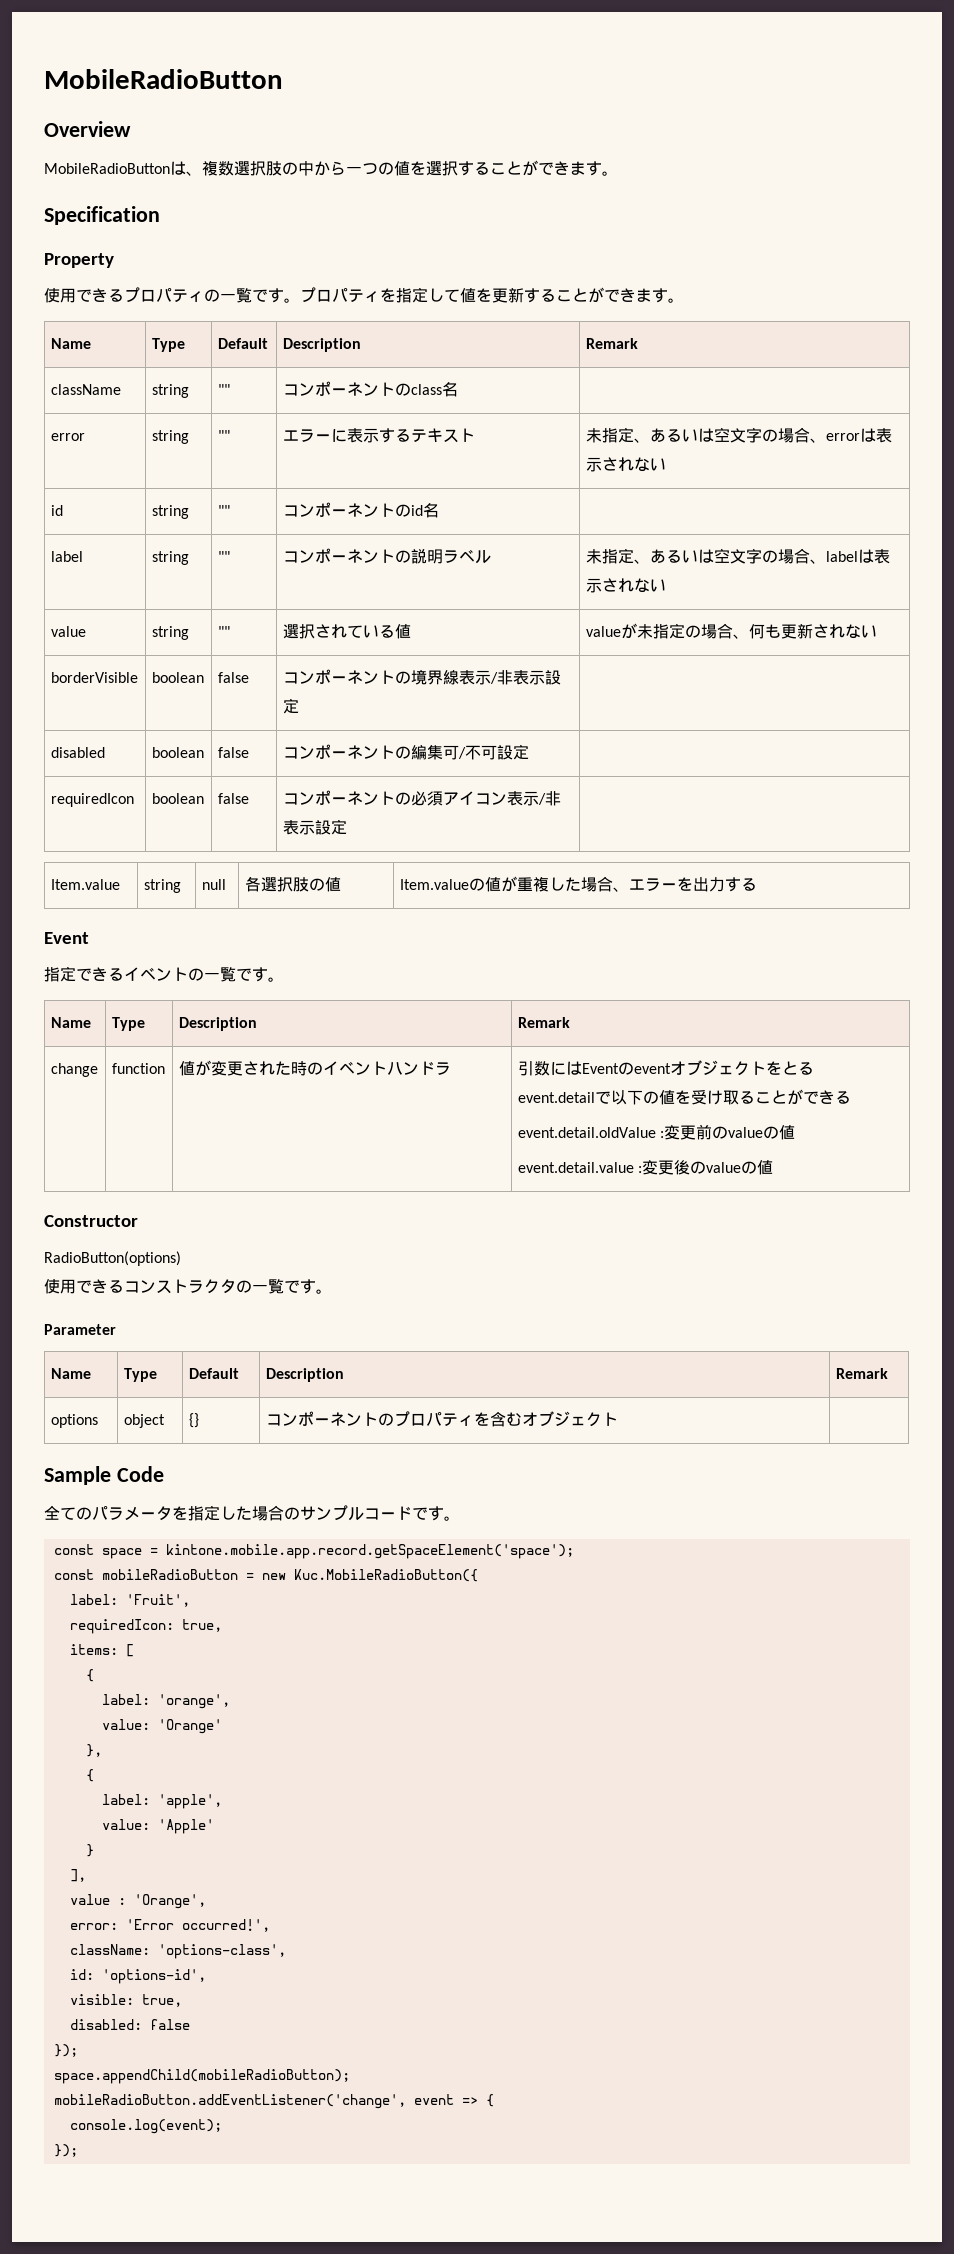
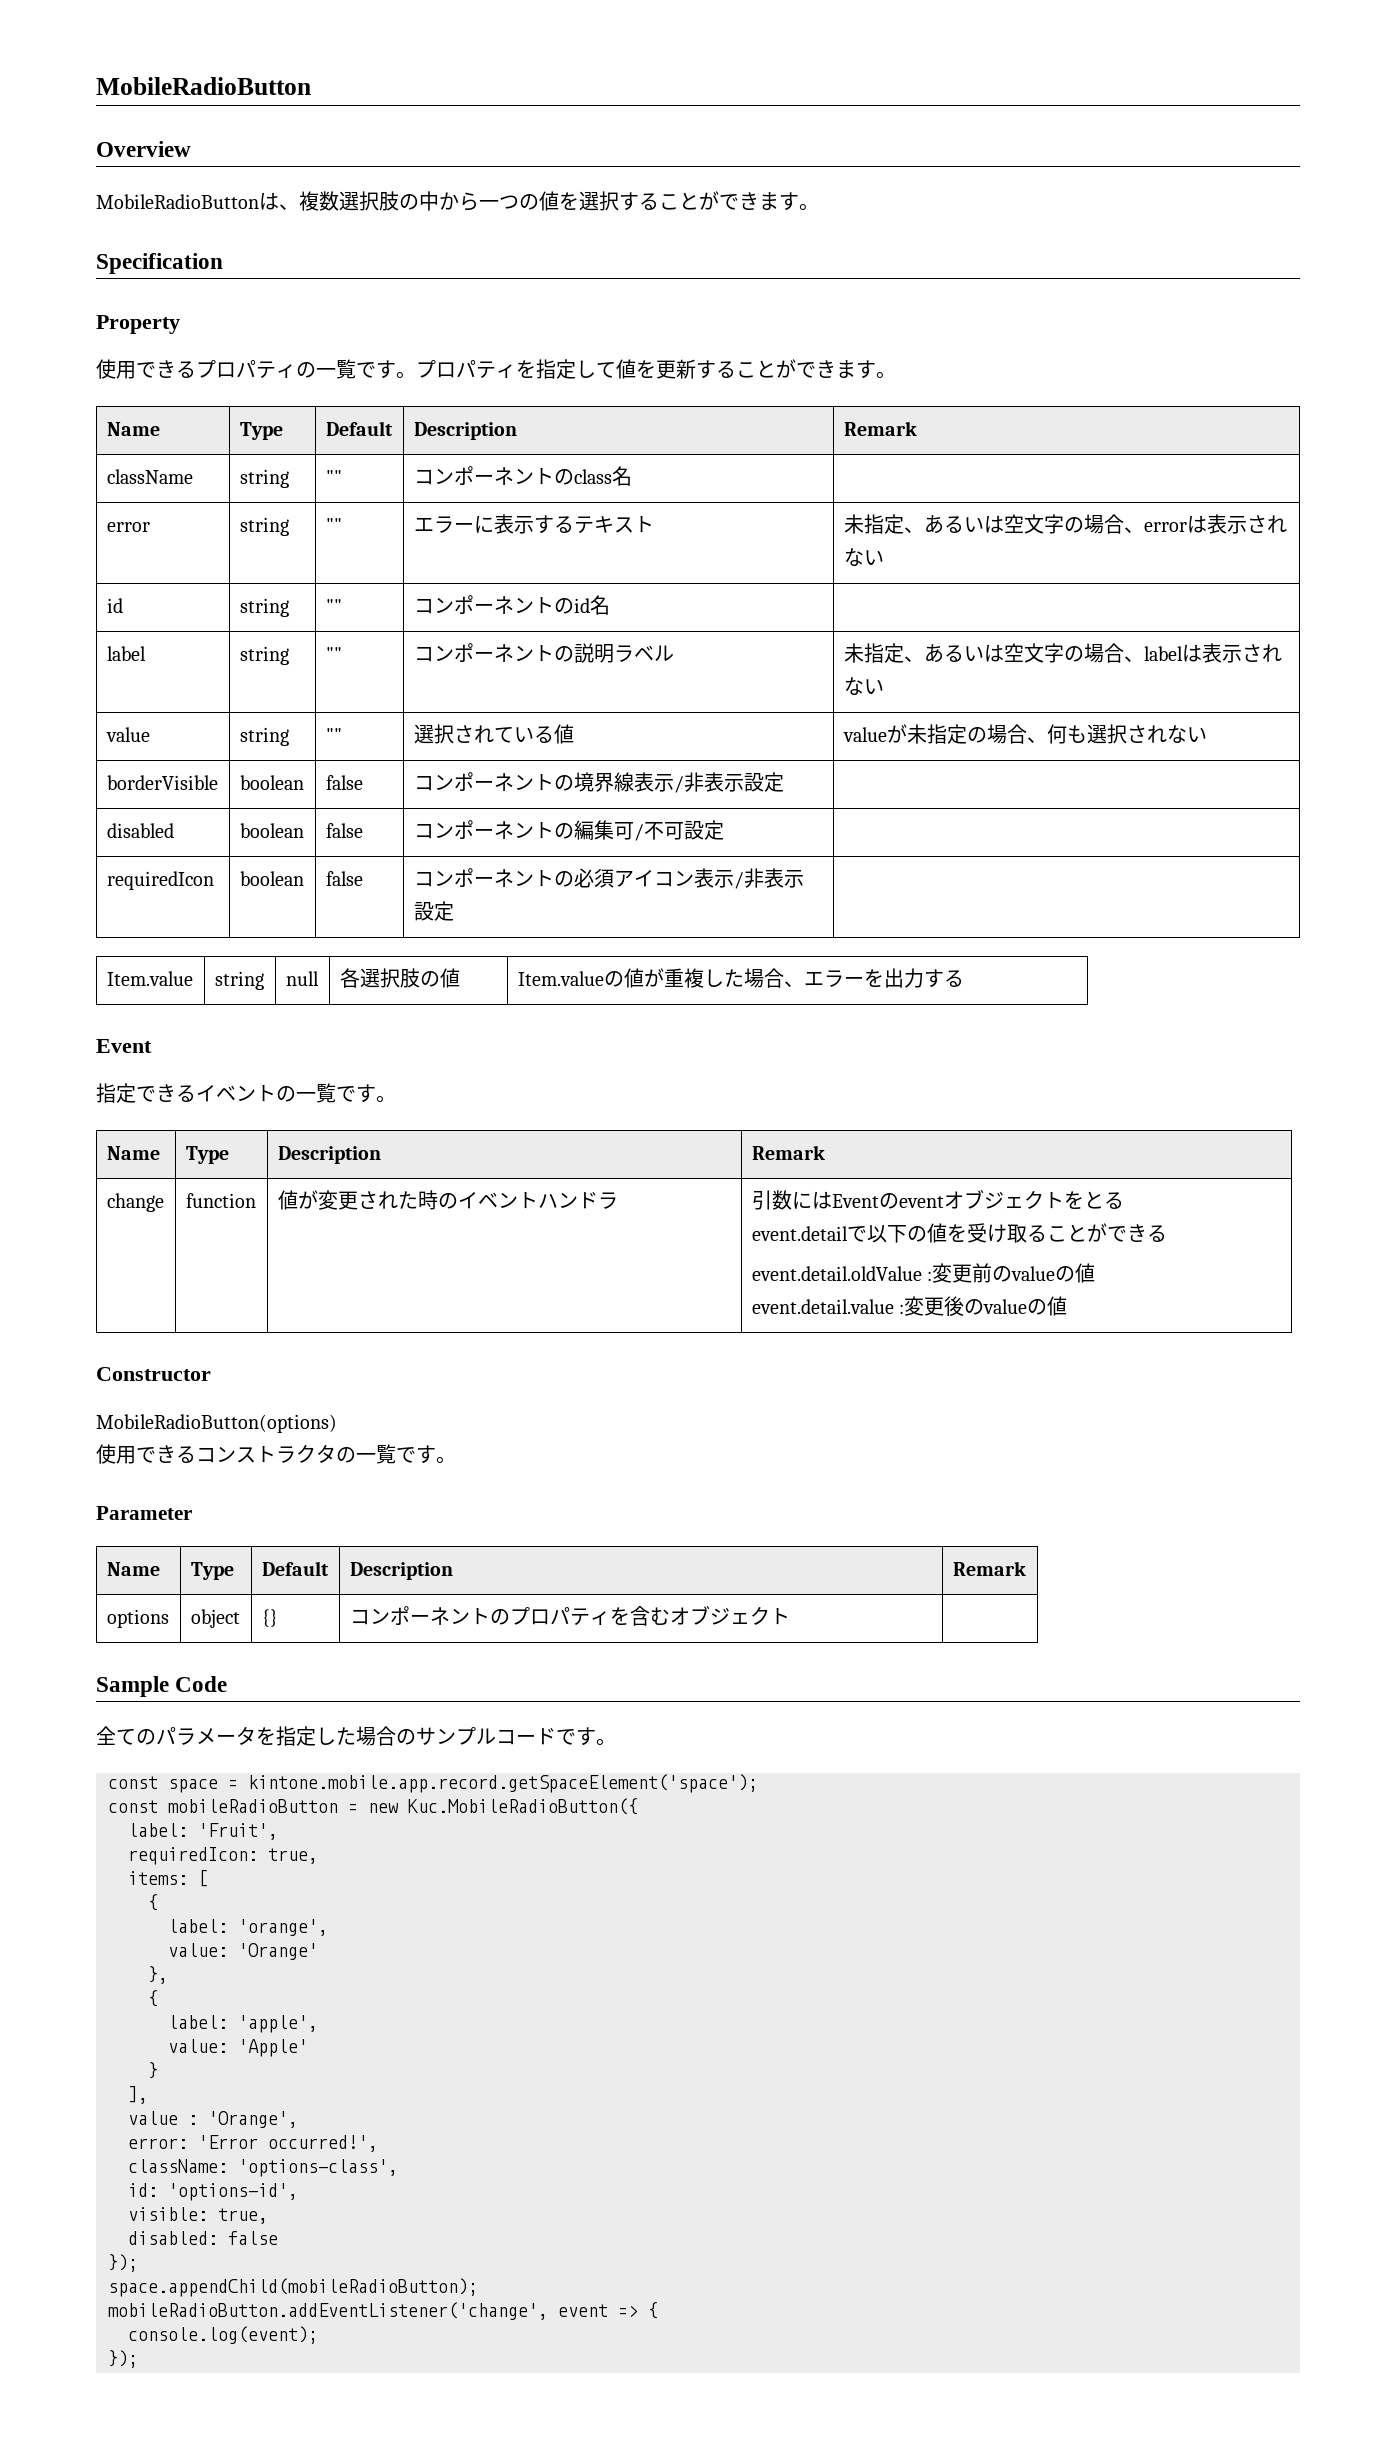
- value | string | "" | 選択されている値 | valueが未指定の場合、何も更新されない
+ value | string | "" | 選択されている値 | valueが未指定の場合、何も選択されない
- RadioButton(options)
+ MobileRadioButton(options)

